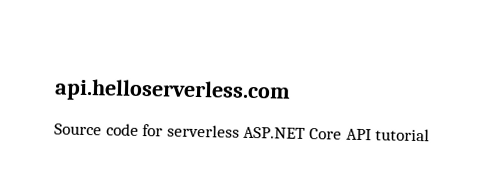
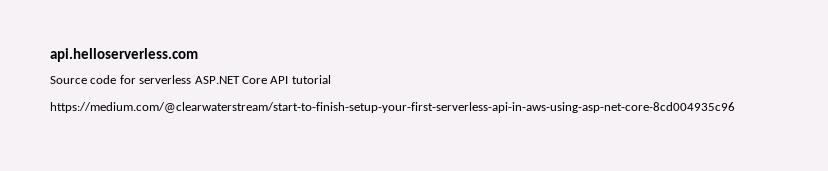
+ https://medium.com/@clearwaterstream/start-to-finish-setup-your-first-serverless-api-in-aws-using-asp-net-core-8cd004935c96

